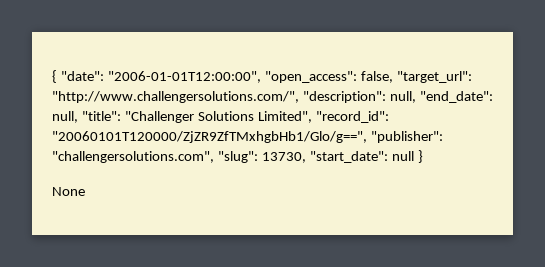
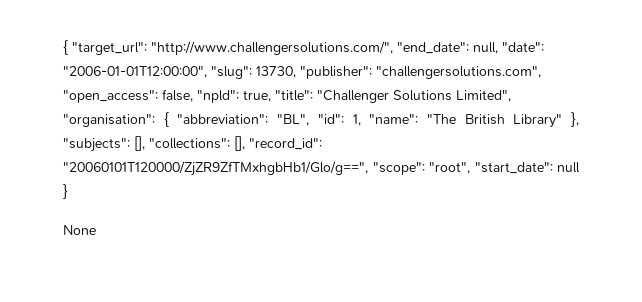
- { "date": "2006-01-01T12:00:00", "open_access": false, "target_url": "http://www.challengersolutions.com/", "description": null, "end_date": null, "title": "Challenger Solutions Limited", "record_id": "20060101T120000/ZjZR9ZfTMxhgbHb1/Glo/g==", "publisher": "challengersolutions.com", "slug": 13730, "start_date": null }
+ { "target_url": "http://www.challengersolutions.com/", "end_date": null, "date": "2006-01-01T12:00:00", "slug": 13730, "publisher": "challengersolutions.com", "open_access": false, "npld": true, "title": "Challenger Solutions Limited", "organisation": { "abbreviation": "BL", "id": 1, "name": "The British Library" }, "subjects": [], "collections": [], "record_id": "20060101T120000/ZjZR9ZfTMxhgbHb1/Glo/g==", "scope": "root", "start_date": null }

